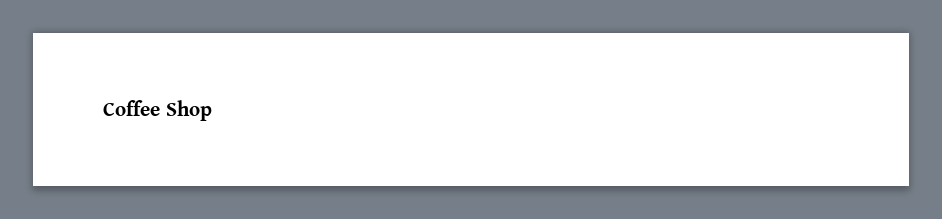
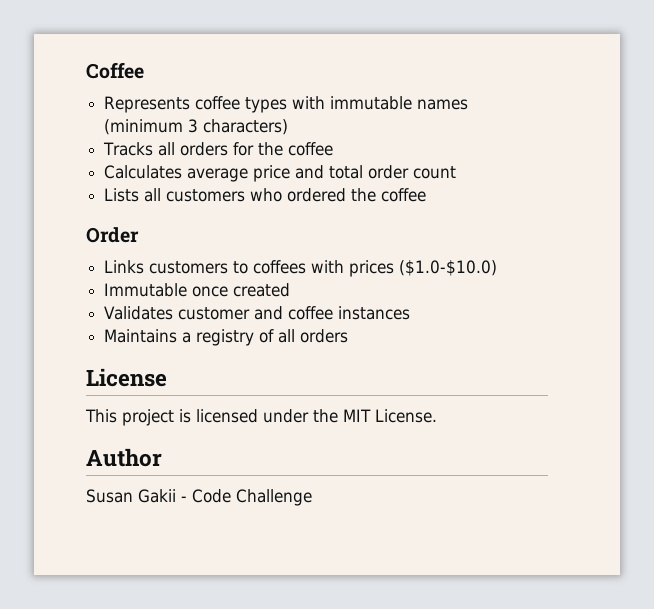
- Coffee Shop
+ Coffee
+ Represents coffee types with immutable names (minimum 3 characters)
+ Tracks all orders for the coffee
+ Calculates average price and total order count
+ Lists all customers who ordered the coffee
+ Order
+ Links customers to coffees with prices ($1.0-$10.0)
+ Immutable once created
+ Validates customer and coffee instances
+ Maintains a registry of all orders
+ License
+ This project is licensed under the MIT License.
+ Author
+ Susan Gakii - Code Challenge

